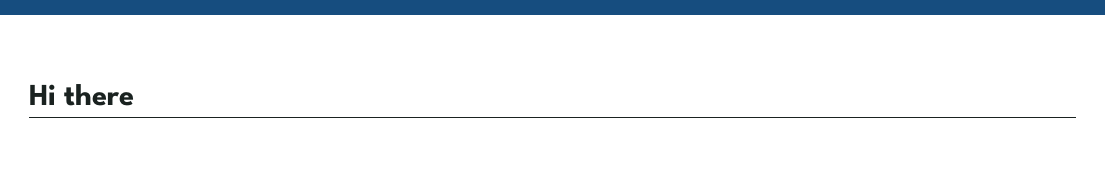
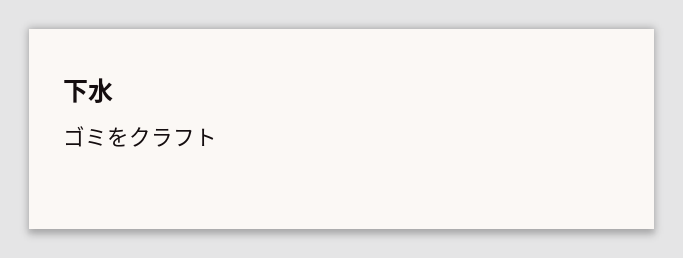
- Hi there
+ 下水
+ ゴミをクラフト

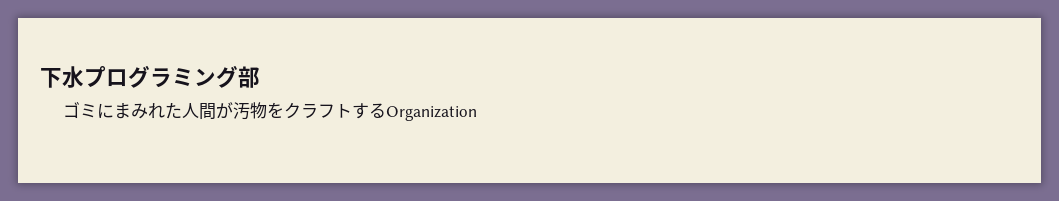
- 下水
- ゴミをクラフト
+ 下水プログラミング部
+ ゴミにまみれた人間が汚物をクラフトするOrganization

